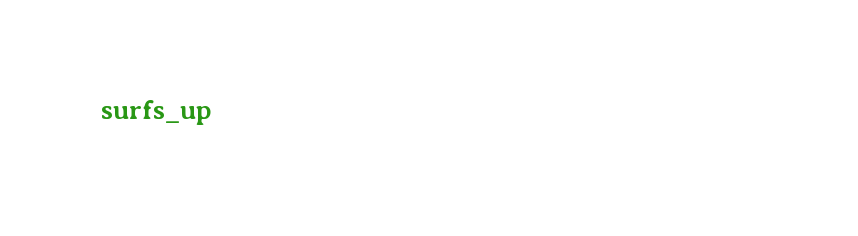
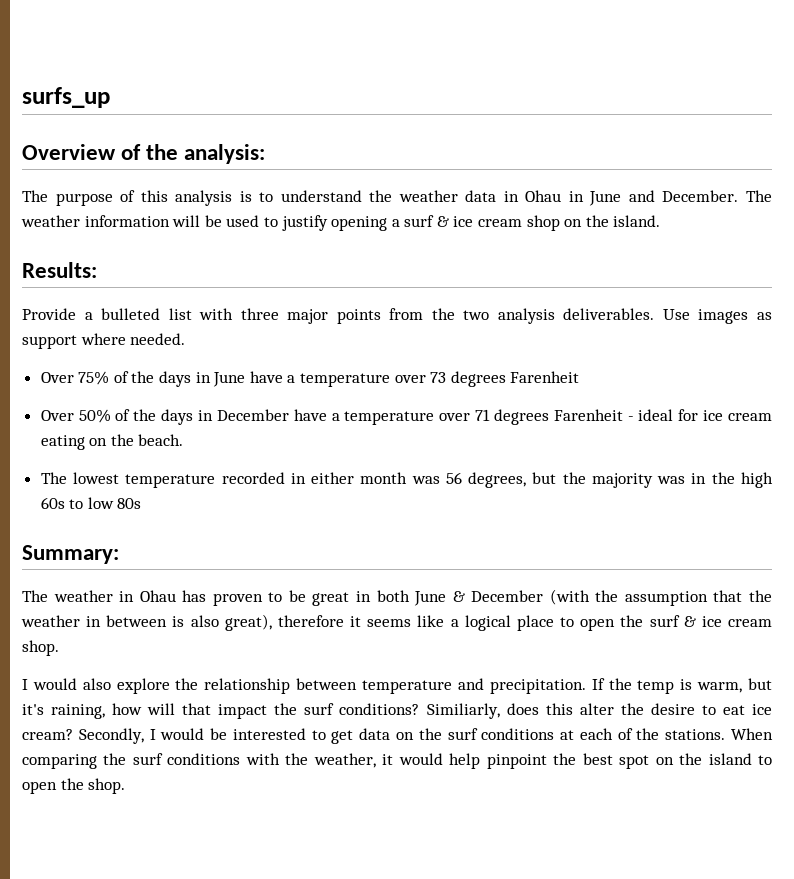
+ Overview of the analysis:
+ The purpose of this analysis is to understand the weather data in Ohau in June and December. The weather information will be used to justify opening a surf & ice cream shop on the island.
+ Results:
+ Provide a bulleted list with three major points from the two analysis deliverables. Use images as support where needed.
+ Over 75% of the days in June have a temperature over 73 degrees Farenheit
+ Over 50% of the days in December have a temperature over 71 degrees Farenheit - ideal for ice cream eating on the beach.
+ The lowest temperature recorded in either month was 56 degrees, but the majority was in the high 60s to low 80s
+ Summary:
+ The weather in Ohau has proven to be great in both June & December (with the assumption that the weather in between is also great), therefore it seems like a logical place to open the surf & ice cream shop.
+ I would also explore the relationship between temperature and precipitation. If the temp is warm, but it's raining, how will that impact the surf conditions? Similiarly, does this alter the desire to eat ice cream? Secondly, I would be interested to get data on the surf conditions at each of the stations. When comparing the surf conditions with the weather, it would help pinpoint the best spot on the island to open the shop.

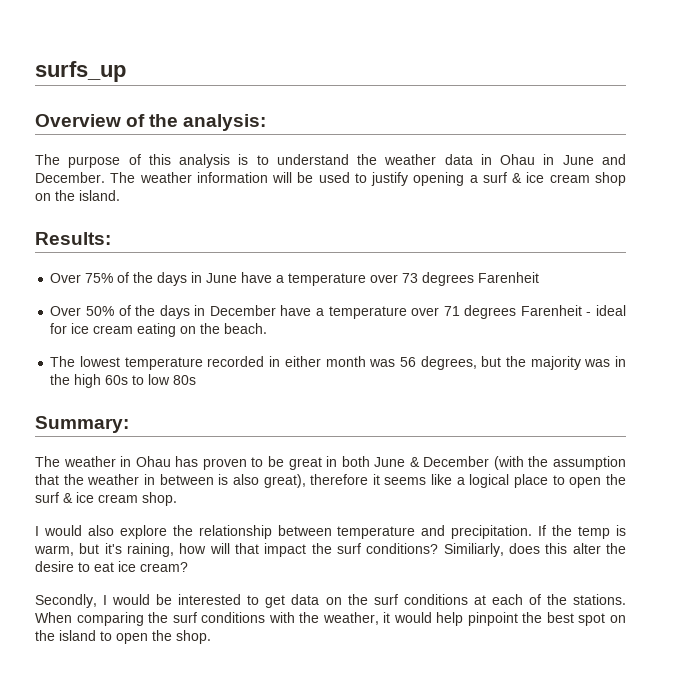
- Provide a bulleted list with three major points from the two analysis deliverables. Use images as support where needed.
- Similiarly, does this alter the desire to eat ice cream? Secondly, I would be interested to get data on the surf conditions at each of the stations.
+ Similiarly, does this alter the desire to eat ice cream?
+ Secondly, I would be interested to get data on the surf conditions at each of the stations.

